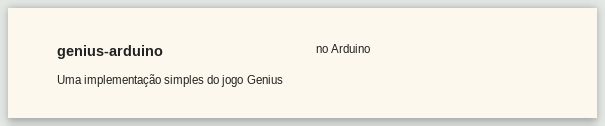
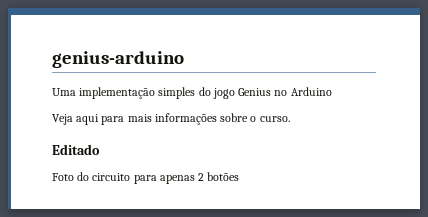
+ Veja aqui para mais informações sobre o curso.
+ Editado
+ Foto do circuito para apenas 2 botões

